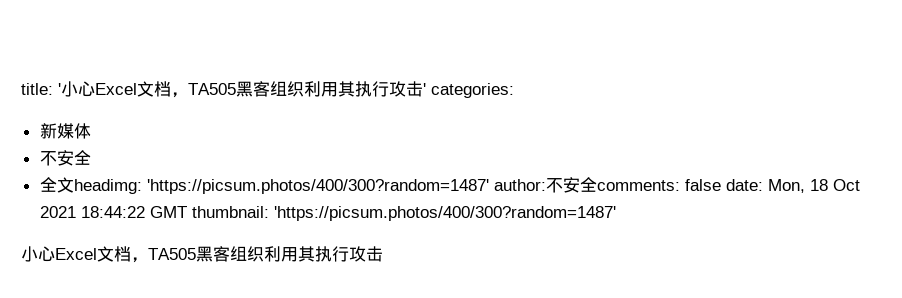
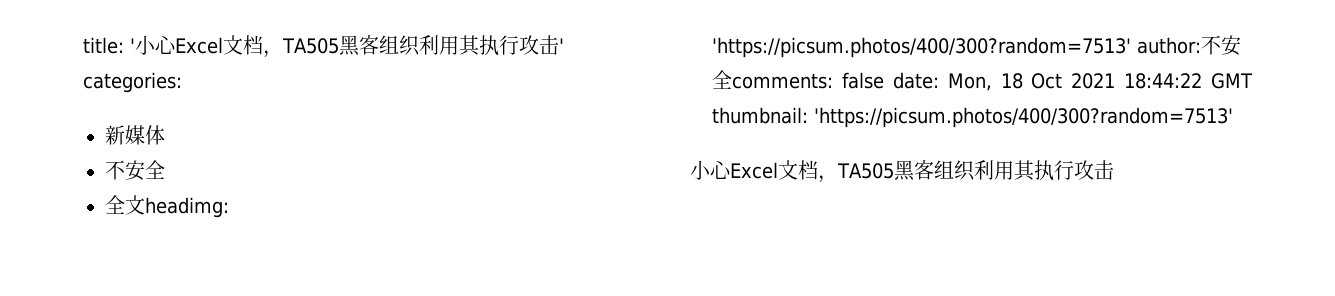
- 全文headimg: 'https://picsum.photos/400/300?random=1487' author:不安全comments: false date: Mon, 18 Oct 2021 18:44:22 GMT thumbnail: 'https://picsum.photos/400/300?random=1487'
+ 全文headimg: 'https://picsum.photos/400/300?random=7513' author:不安全comments: false date: Mon, 18 Oct 2021 18:44:22 GMT thumbnail: 'https://picsum.photos/400/300?random=7513'

